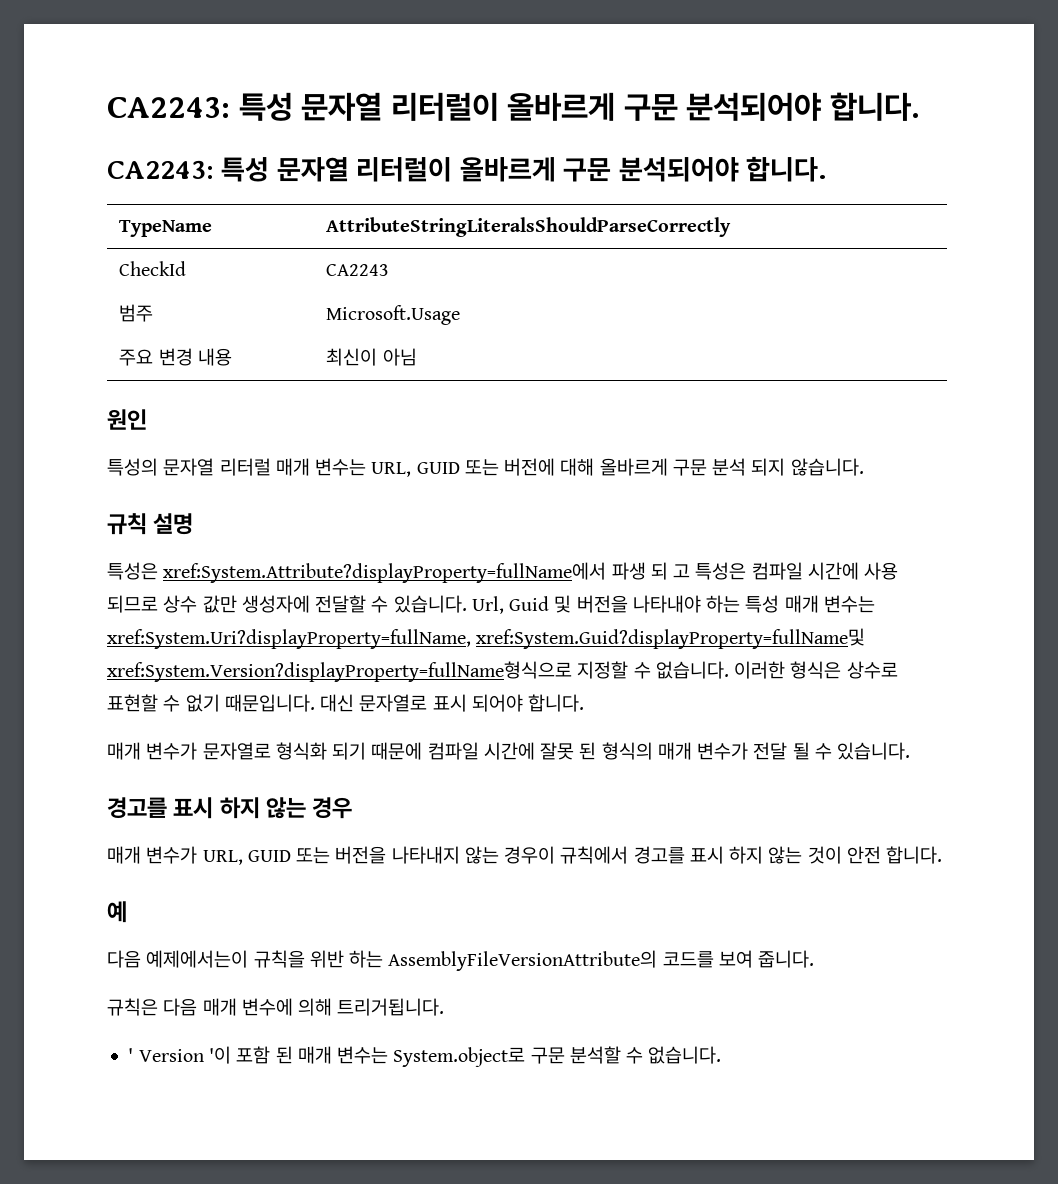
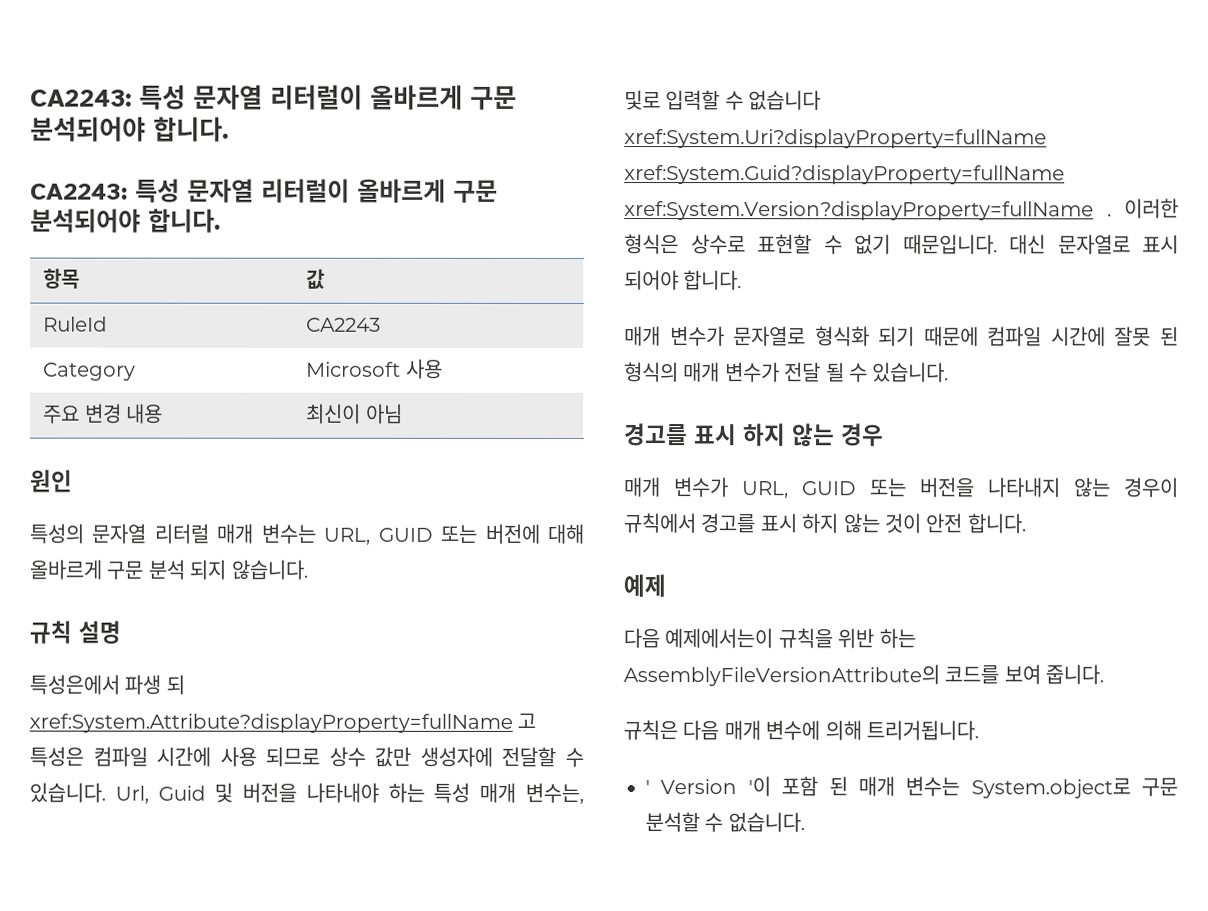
- TypeName | AttributeStringLiteralsShouldParseCorrectly
- CheckId | CA2243
- 범주 | Microsoft.Usage
+ 항목 | 값
+ RuleId | CA2243
+ Category | Microsoft 사용
- 특성은 xref:System.Attribute?displayProperty=fullName에서 파생 되 고 특성은 컴파일 시간에 사용 되므로 상수 값만 생성자에 전달할 수 있습니다.
+ 특성은에서 파생 되 xref:System.Attribute?displayProperty=fullName 고 특성은 컴파일 시간에 사용 되므로 상수 값만 생성자에 전달할 수 있습니다.
- Url, Guid 및 버전을 나타내야 하는 특성 매개 변수는 xref:System.Uri?displayProperty=fullName, xref:System.Guid?displayProperty=fullName및 xref:System.Version?displayProperty=fullName형식으로 지정할 수 없습니다.
+ Url, Guid 및 버전을 나타내야 하는 특성 매개 변수는, 및로 입력할 수 없습니다 xref:System.Uri?displayProperty=fullName xref:System.Guid?displayProperty=fullName xref:System.Version?displayProperty=fullName .
- 예
+ 예제

